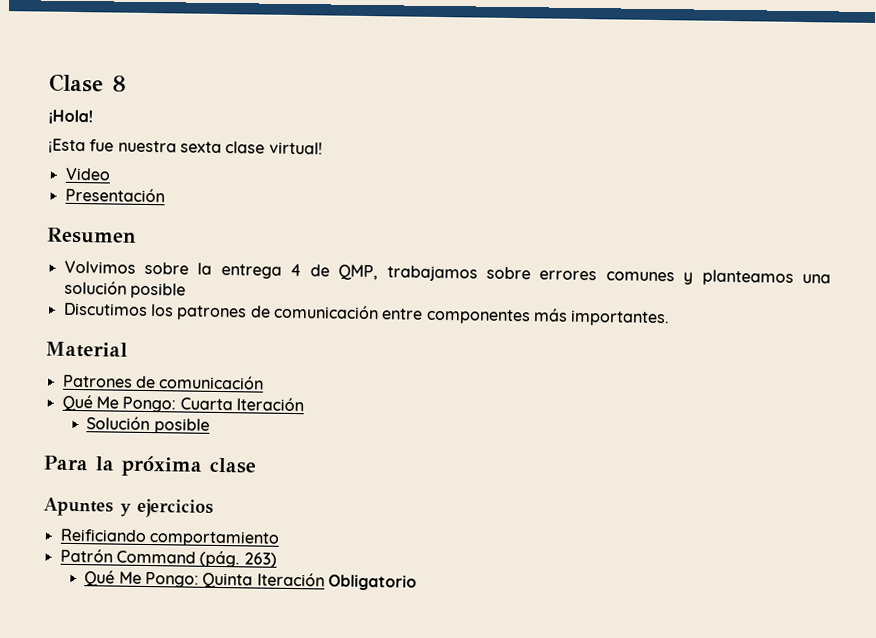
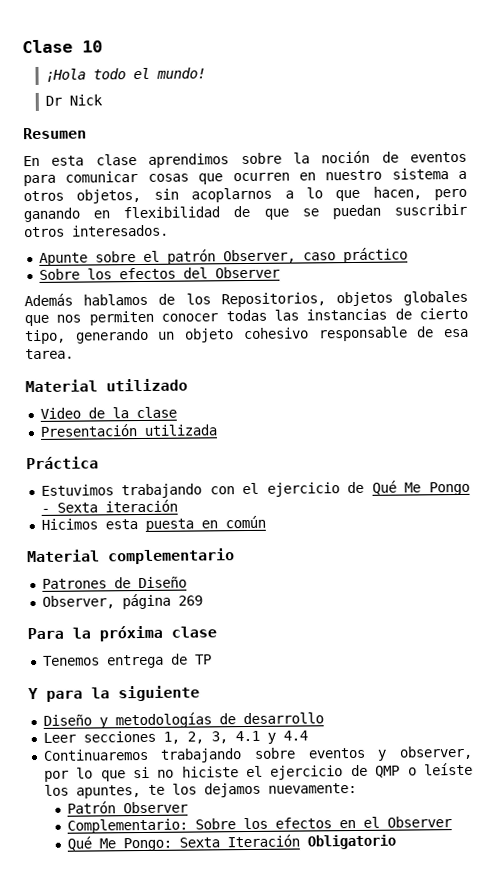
- Clase 8
- ¡Hola!
- ¡Esta fue nuestra sexta clase virtual!
- Video
- Presentación
+ Clase 10
+ ¡Hola todo el mundo!
+ Dr Nick
  Resumen
- Volvimos sobre la entrega 4 de QMP, trabajamos sobre errores comunes y planteamos una solución posible
- Discutimos los patrones de comunicación entre componentes más importantes.
- Material
- Patrones de comunicación
- Qué Me Pongo: Cuarta Iteración
- Solución posible
+ En esta clase aprendimos sobre la noción de eventos para comunicar cosas que ocurren en nuestro sistema a otros objetos, sin acoplarnos a lo que hacen, pero ganando en flexibilidad de que se puedan suscribir otros interesados.
+ Apunte sobre el patrón Observer, caso práctico
+ Sobre los efectos del Observer
+ Además hablamos de los Repositorios, objetos globales que nos permiten conocer todas las instancias de cierto tipo, generando un objeto cohesivo responsable de esa tarea.
+ Material utilizado
+ Video de la clase
+ Presentación utilizada
+ Práctica
+ Estuvimos trabajando con el ejercicio de Qué Me Pongo - Sexta iteración
+ Hicimos esta puesta en común
+ Material complementario
+ Patrones de Diseño
+ Observer, página 269
  Para la próxima clase
- Apuntes y ejercicios
- Reificiando comportamiento
- Patrón Command (pág. 263)
- Qué Me Pongo: Quinta Iteración Obligatorio
+ Tenemos entrega de TP
+ Y para la siguiente
+ Diseño y metodologías de desarrollo
+ Leer secciones 1, 2, 3, 4.1 y 4.4
+ Continuaremos trabajando sobre eventos y observer, por lo que si no hiciste el ejercicio de QMP o leíste los apuntes, te los dejamos nuevamente:
+ Patrón Observer
+ Complementario: Sobre los efectos en el Observer
+ Qué Me Pongo: Sexta Iteración Obligatorio

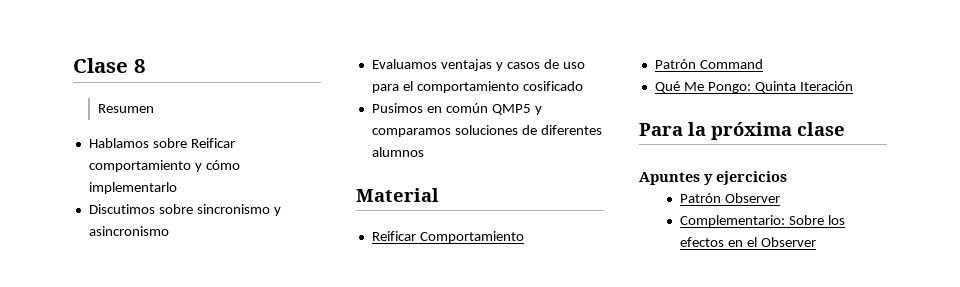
- Clase 10
- ¡Hola todo el mundo!
- Dr Nick
+ Clase 8
  Resumen
- En esta clase aprendimos sobre la noción de eventos para comunicar cosas que ocurren en nuestro sistema a otros objetos, sin acoplarnos a lo que hacen, pero ganando en flexibilidad de que se puedan suscribir otros interesados.
- Apunte sobre el patrón Observer, caso práctico
- Sobre los efectos del Observer
- Además hablamos de los Repositorios, objetos globales que nos permiten conocer todas las instancias de cierto tipo, generando un objeto cohesivo responsable de esa tarea.
- Material utilizado
- Video de la clase
- Presentación utilizada
- Práctica
- Estuvimos trabajando con el ejercicio de Qué Me Pongo - Sexta iteración
- Hicimos esta puesta en común
- Material complementario
- Patrones de Diseño
- Observer, página 269
+ Hablamos sobre Reificar comportamiento y cómo implementarlo
+ Discutimos sobre sincronismo y asincronismo
+ Evaluamos ventajas y casos de uso para el comportamiento cosificado
+ Pusimos en común QMP5 y comparamos soluciones de diferentes alumnos
+ Material
+ Reificar Comportamiento
+ Patrón Command
+ Qué Me Pongo: Quinta Iteración
  Para la próxima clase
- Tenemos entrega de TP
- Y para la siguiente
- Diseño y metodologías de desarrollo
- Leer secciones 1, 2, 3, 4.1 y 4.4
- Continuaremos trabajando sobre eventos y observer, por lo que si no hiciste el ejercicio de QMP o leíste los apuntes, te los dejamos nuevamente:
+ Apuntes y ejercicios
- Qué Me Pongo: Sexta Iteración Obligatorio

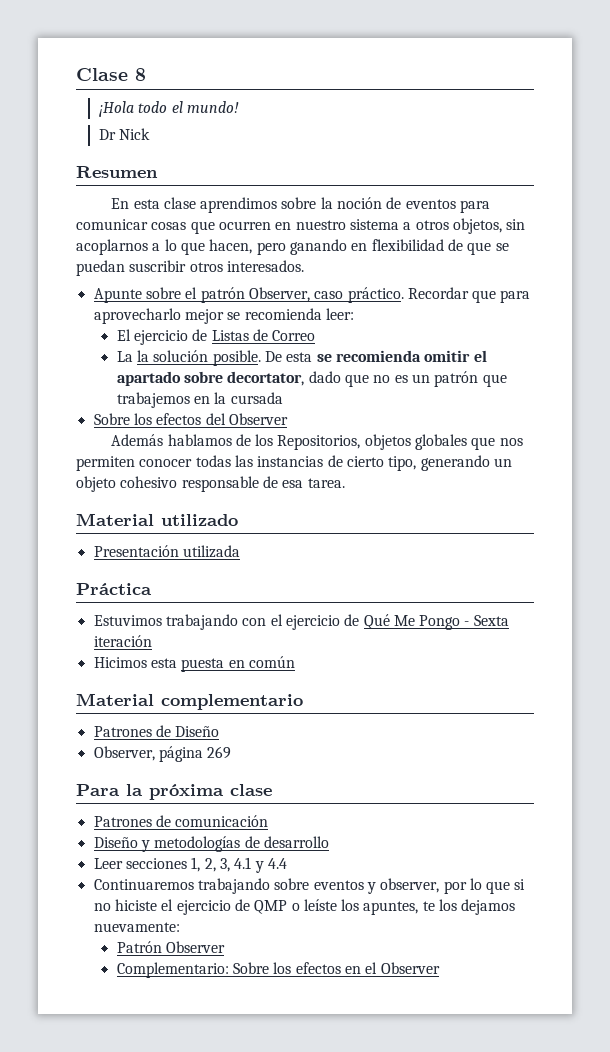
+ ¡Hola todo el mundo!
+ Dr Nick
  Resumen
- Hablamos sobre Reificar comportamiento y cómo implementarlo
- Discutimos sobre sincronismo y asincronismo
- Evaluamos ventajas y casos de uso para el comportamiento cosificado
- Pusimos en común QMP5 y comparamos soluciones de diferentes alumnos
- Material
- Reificar Comportamiento
- Patrón Command
- Qué Me Pongo: Quinta Iteración
+ En esta clase aprendimos sobre la noción de eventos para comunicar cosas que ocurren en nuestro sistema a otros objetos, sin acoplarnos a lo que hacen, pero ganando en flexibilidad de que se puedan suscribir otros interesados.
+ Apunte sobre el patrón Observer, caso práctico. Recordar que para aprovecharlo mejor se recomienda leer:
+ El ejercicio de Listas de Correo
+ La la solución posible. De esta se recomienda omitir el apartado sobre decortator, dado que no es un patrón que trabajemos en la cursada
+ Sobre los efectos del Observer
+ Además hablamos de los Repositorios, objetos globales que nos permiten conocer todas las instancias de cierto tipo, generando un objeto cohesivo responsable de esa tarea.
+ Material utilizado
+ Presentación utilizada
+ Práctica
+ Estuvimos trabajando con el ejercicio de Qué Me Pongo - Sexta iteración
+ Hicimos esta puesta en común
+ Material complementario
+ Patrones de Diseño
+ Observer, página 269
  Para la próxima clase
- Apuntes y ejercicios
+ Patrones de comunicación
+ Diseño y metodologías de desarrollo
+ Leer secciones 1, 2, 3, 4.1 y 4.4
+ Continuaremos trabajando sobre eventos y observer, por lo que si no hiciste el ejercicio de QMP o leíste los apuntes, te los dejamos nuevamente:

